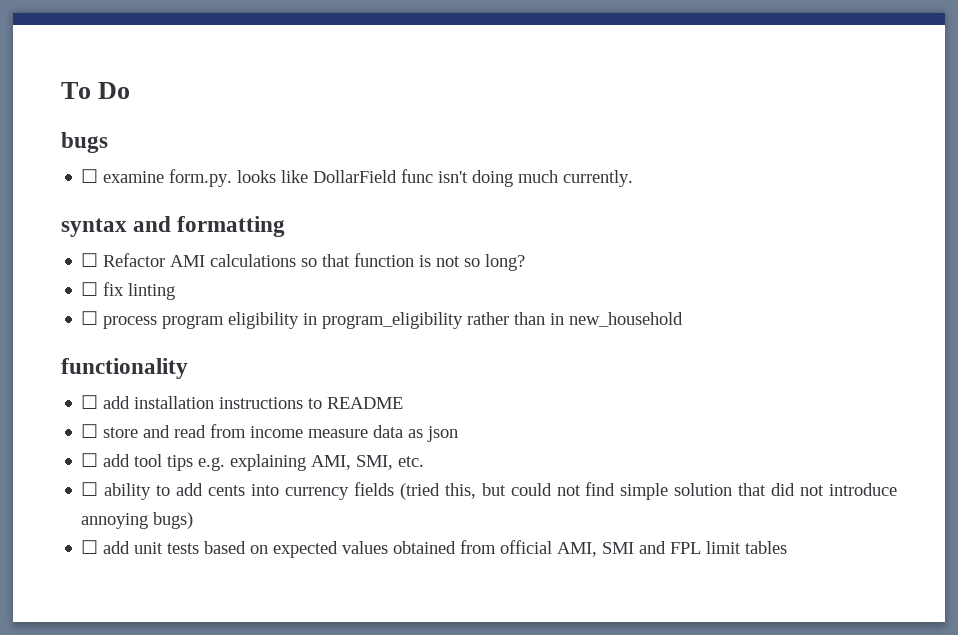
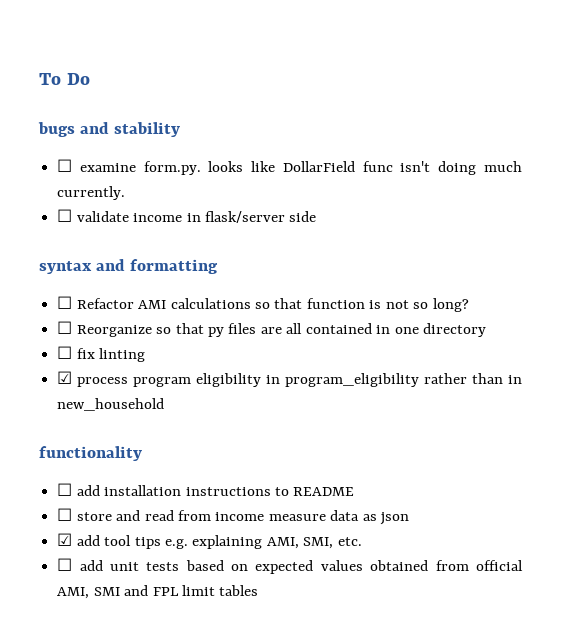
- bugs
+ bugs and stability
+ ☐ validate income in flask/server side
+ ☐ Reorganize so that py files are all contained in one directory
- ☐ process program eligibility in program_eligibility rather than in new_household
+ ☑ process program eligibility in program_eligibility rather than in new_household
- ☐ add tool tips e.g. explaining AMI, SMI, etc.
+ ☑ add tool tips e.g. explaining AMI, SMI, etc.
- ☐ ability to add cents into currency fields (tried this, but could not find simple solution that did not introduce annoying bugs)

